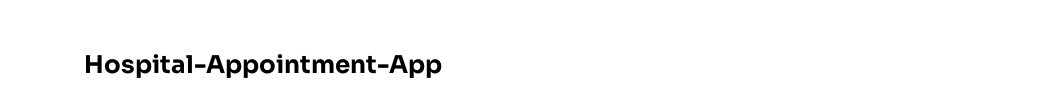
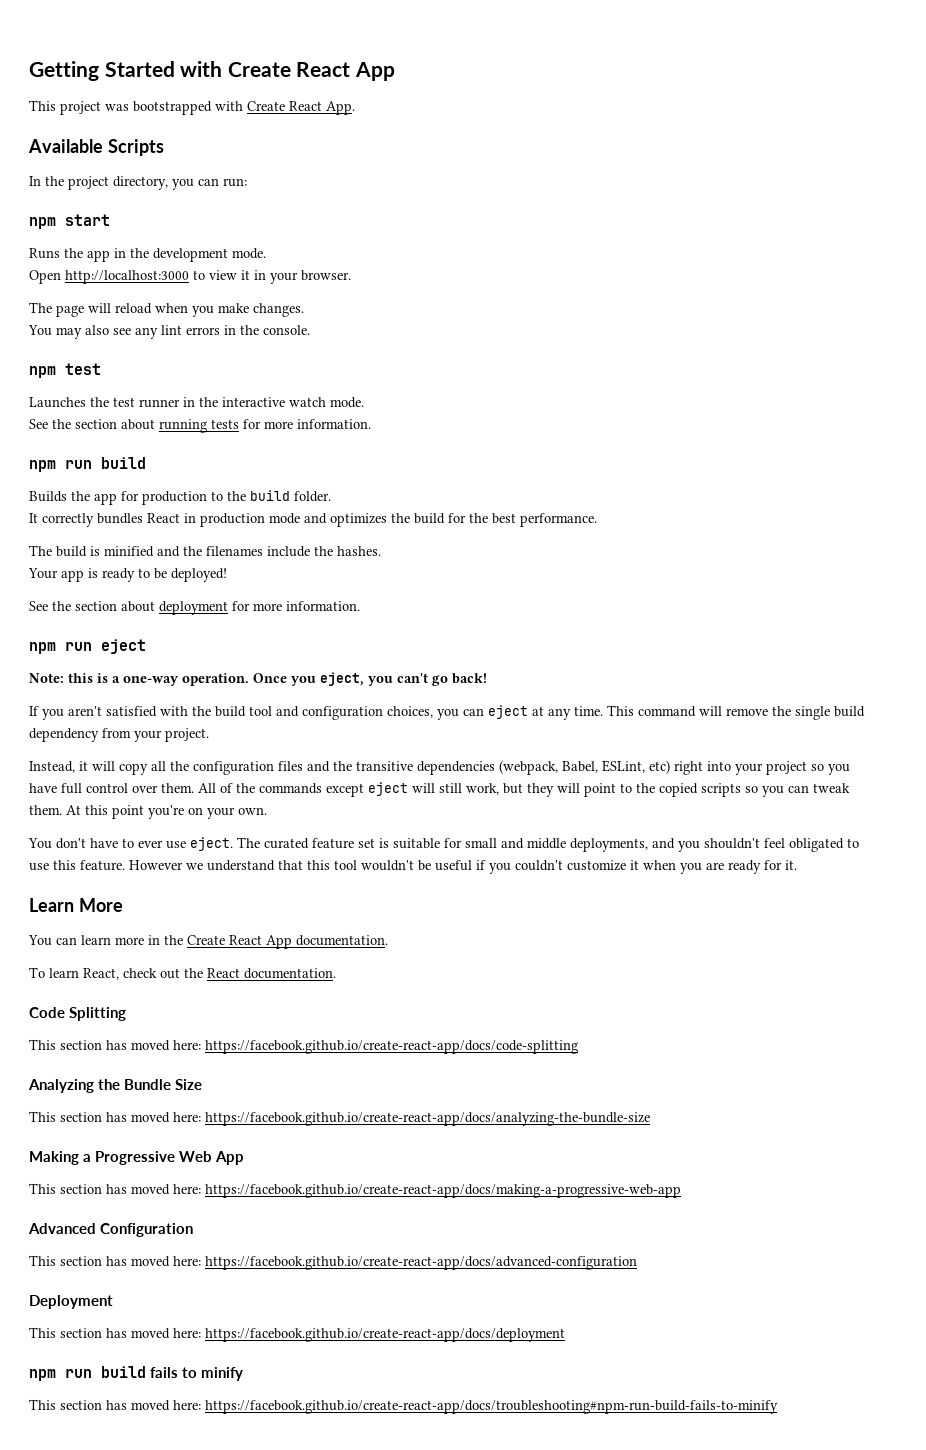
- Hospital-Appointment-App
+ Getting Started with Create React App
+ This project was bootstrapped with Create React App.
+ Available Scripts
+ In the project directory, you can run:
+ npm start
+ Runs the app in the development mode.
+ Open http://localhost:3000 to view it in your browser.
+ The page will reload when you make changes.
+ You may also see any lint errors in the console.
+ npm test
+ Launches the test runner in the interactive watch mode.
+ See the section about running tests for more information.
+ npm run build
+ Builds the app for production to the build folder.
+ It correctly bundles React in production mode and optimizes the build for the best performance.
+ The build is minified and the filenames include the hashes.
+ Your app is ready to be deployed!
+ See the section about deployment for more information.
+ npm run eject
+ Note: this is a one-way operation. Once you eject, you can't go back!
+ If you aren't satisfied with the build tool and configuration choices, you can eject at any time. This command will remove the single build dependency from your project.
+ Instead, it will copy all the configuration files and the transitive dependencies (webpack, Babel, ESLint, etc) right into your project so you have full control over them. All of the commands except eject will still work, but they will point to the copied scripts so you can tweak them. At this point you're on your own.
+ You don't have to ever use eject. The curated feature set is suitable for small and middle deployments, and you shouldn't feel obligated to use this feature. However we understand that this tool wouldn't be useful if you couldn't customize it when you are ready for it.
+ Learn More
+ You can learn more in the Create React App documentation.
+ To learn React, check out the React documentation.
+ Code Splitting
+ This section has moved here: https://facebook.github.io/create-react-app/docs/code-splitting
+ Analyzing the Bundle Size
+ This section has moved here: https://facebook.github.io/create-react-app/docs/analyzing-the-bundle-size
+ Making a Progressive Web App
+ This section has moved here: https://facebook.github.io/create-react-app/docs/making-a-progressive-web-app
+ Advanced Configuration
+ This section has moved here: https://facebook.github.io/create-react-app/docs/advanced-configuration
+ Deployment
+ This section has moved here: https://facebook.github.io/create-react-app/docs/deployment
+ npm run build fails to minify
+ This section has moved here: https://facebook.github.io/create-react-app/docs/troubleshooting#npm-run-build-fails-to-minify

